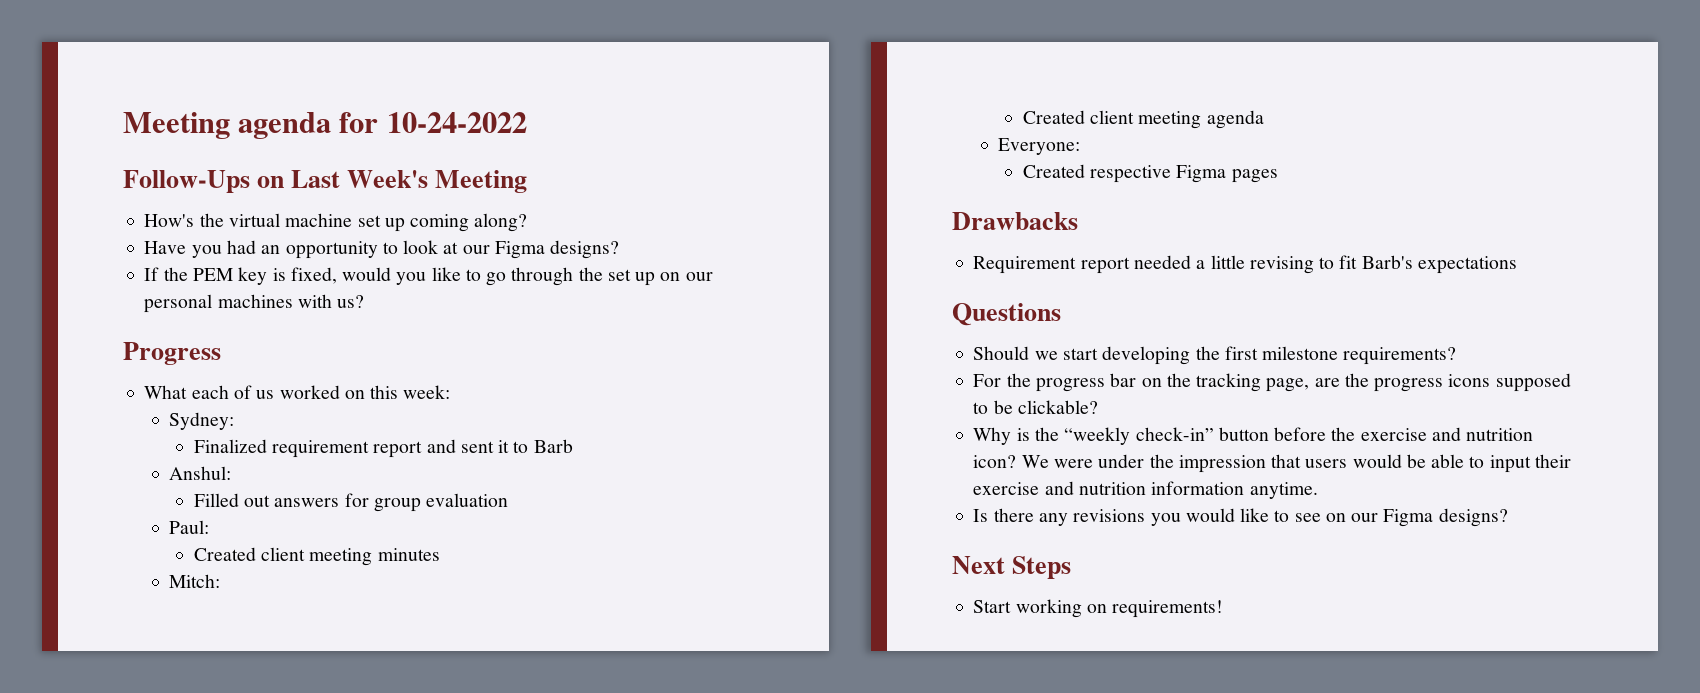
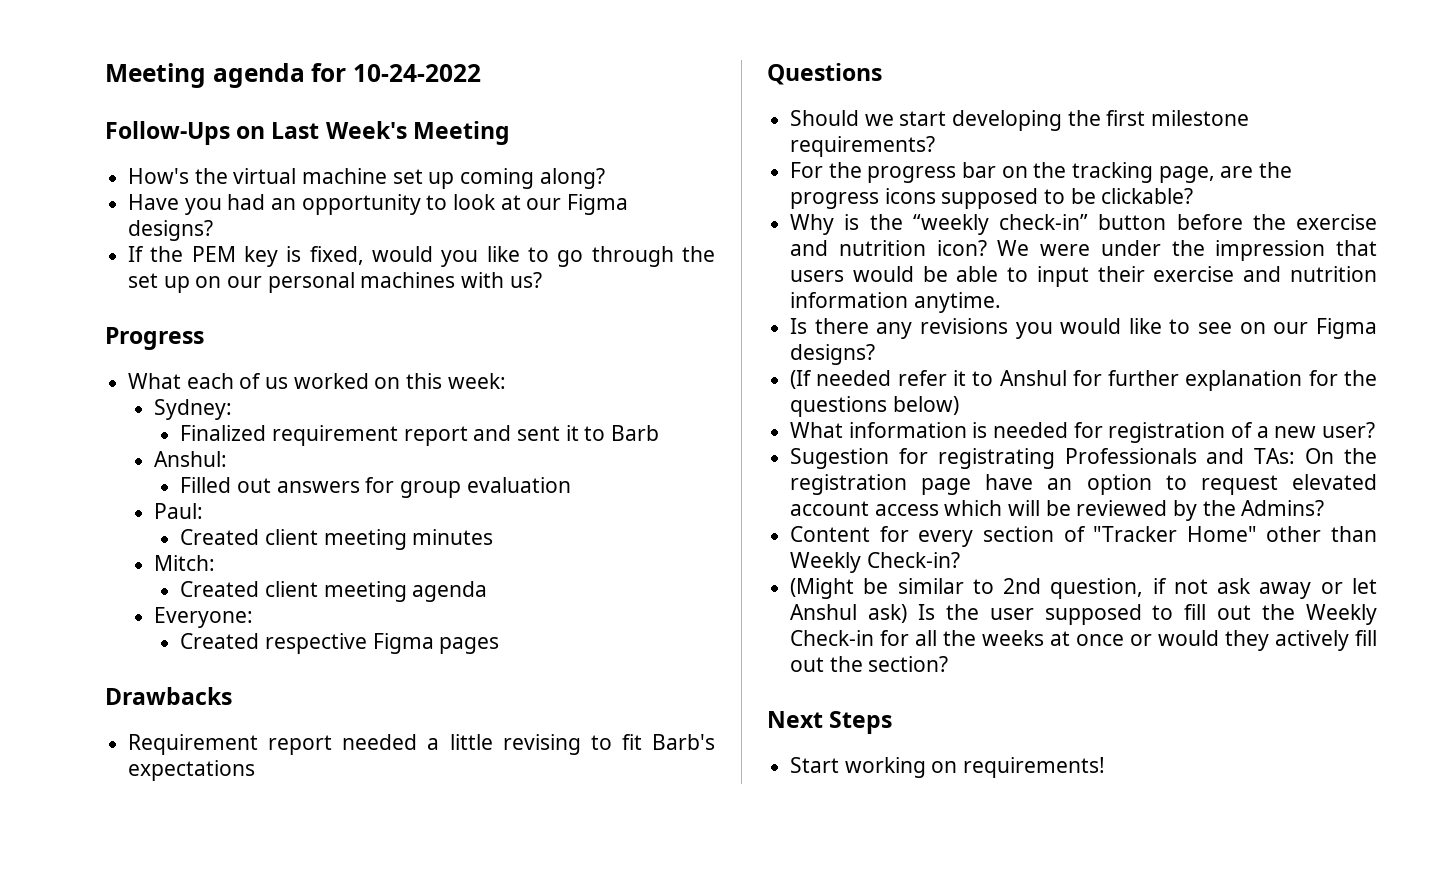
+ (If needed refer it to Anshul for further explanation for the questions below)
+ What information is needed for registration of a new user?
+ Sugestion for registrating Professionals and TAs: On the registration page have an option to request elevated account access which will be reviewed by the Admins?
+ Content for every section of "Tracker Home" other than Weekly Check-in?
+ (Might be similar to 2nd question, if not ask away or let Anshul ask) Is the user supposed to fill out the Weekly Check-in for all the weeks at once or would they actively fill out the section?

